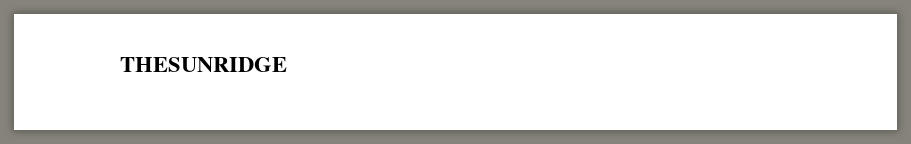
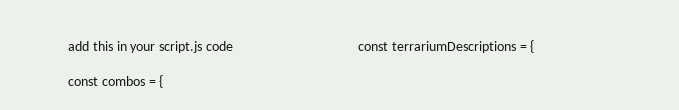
- THESUNRIDGE
+ add this in your script.js code
+ const combos = {
+ const terrariumDescriptions = {

